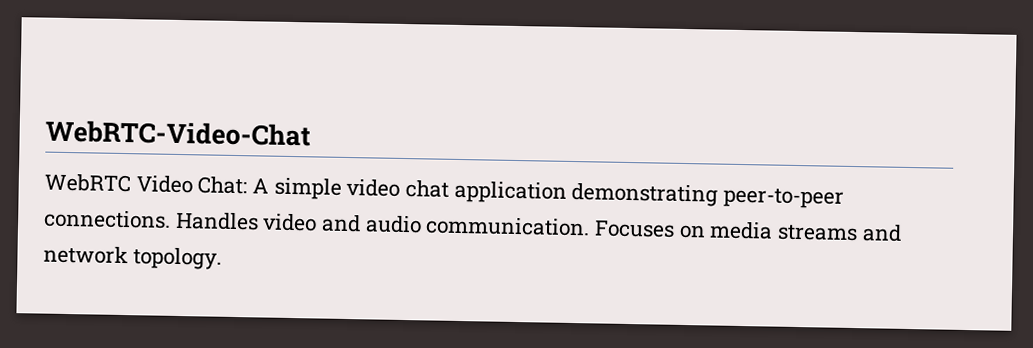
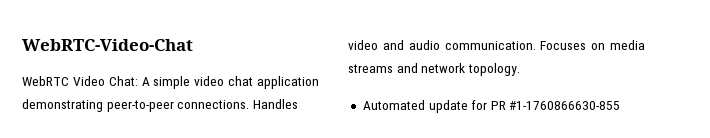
+ Automated update for PR #1-1760866630-855

